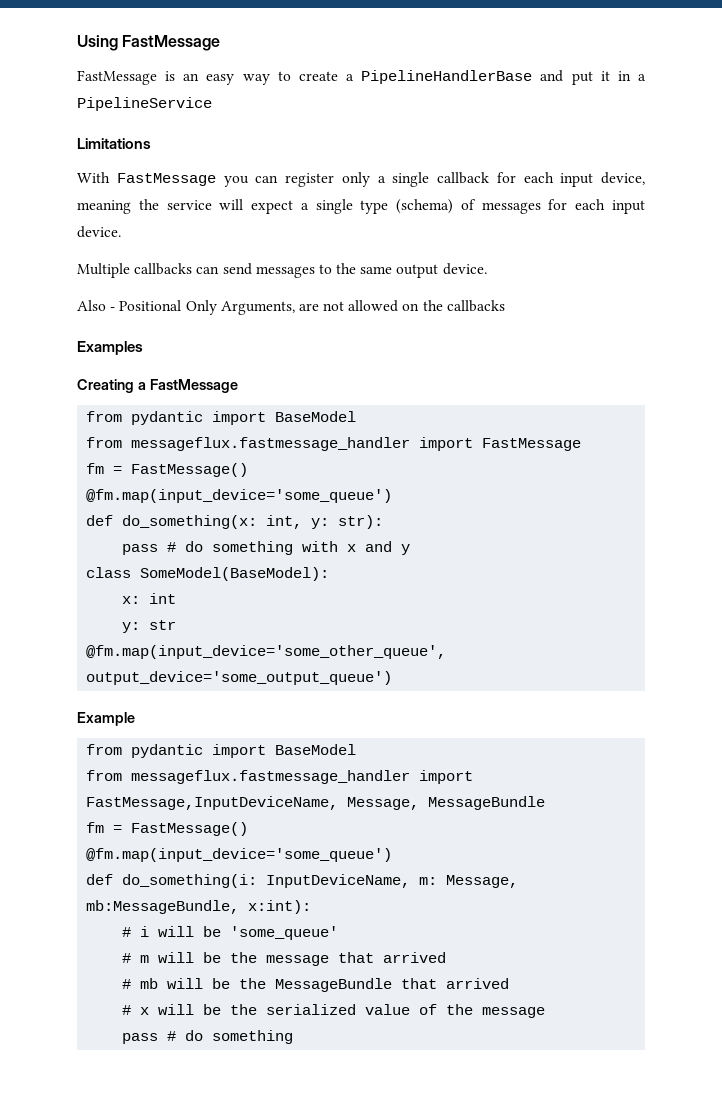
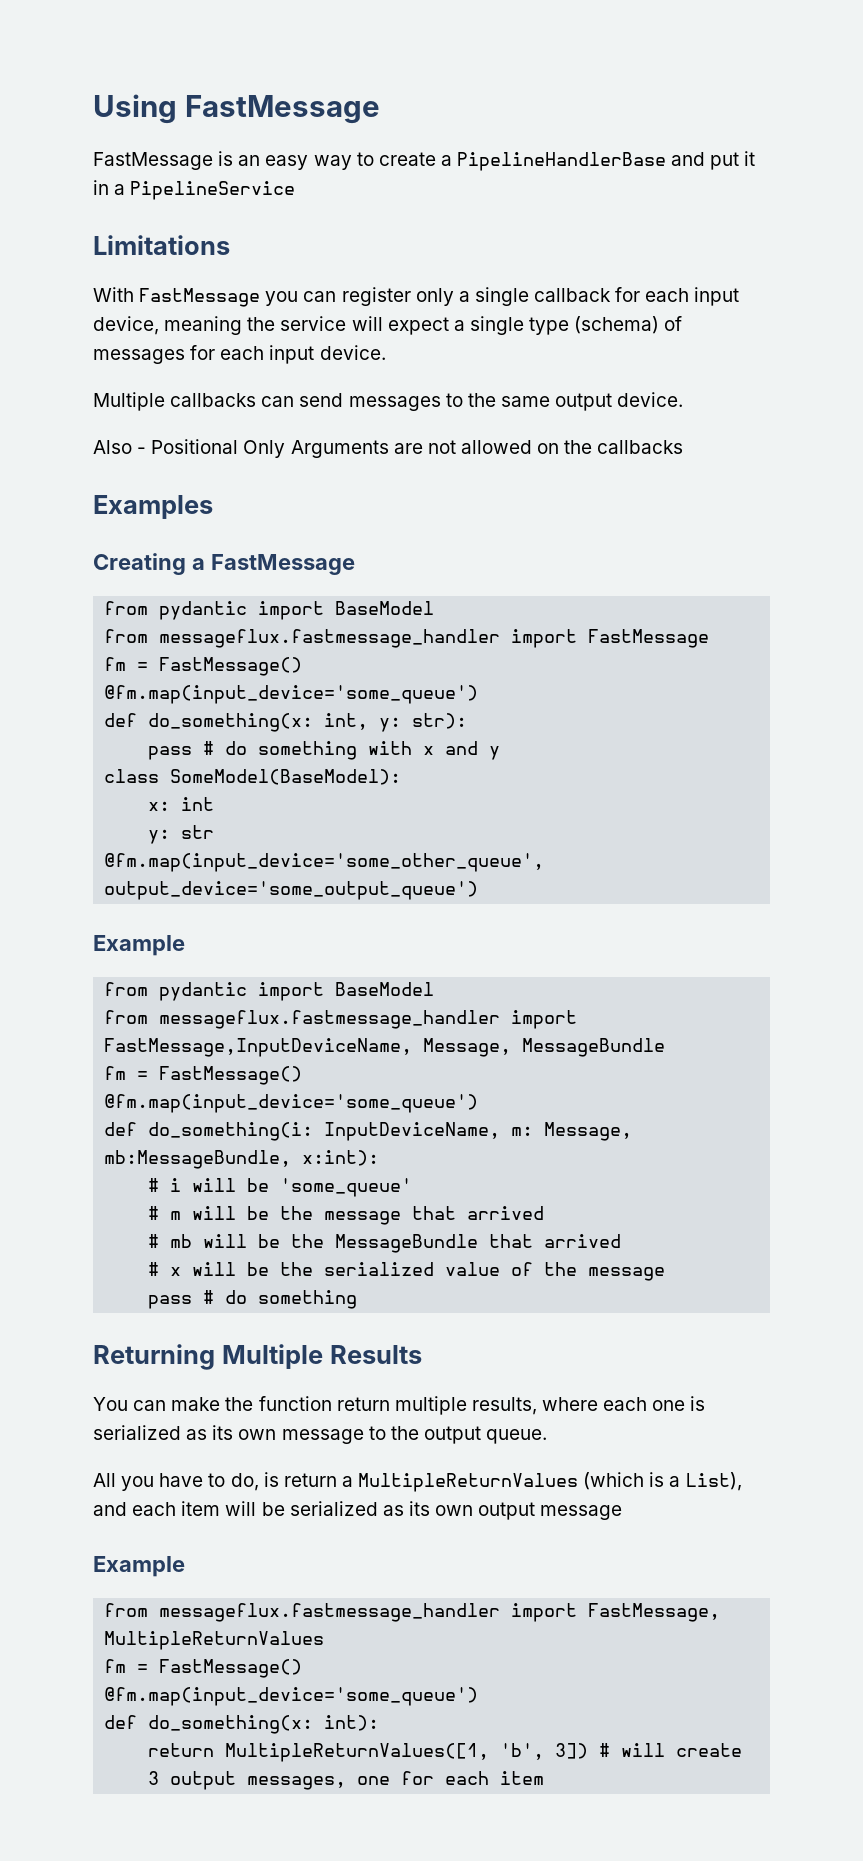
- Also - Positional Only Arguments, are not allowed on the callbacks
+ Also - Positional Only Arguments are not allowed on the callbacks
+ Returning Multiple Results
+ You can make the function return multiple results, where each one is serialized as its own message to the output queue.
+ All you have to do, is return a MultipleReturnValues (which is a List), and each item will be serialized as its own output message
+ Example
+ from messageflux.fastmessage_handler import FastMessage, MultipleReturnValues
+ fm = FastMessage()
+ @fm.map(input_device='some_queue')
+ def do_something(x: int):
+ return MultipleReturnValues([1, 'b', 3]) # will create 3 output messages, one for each item

